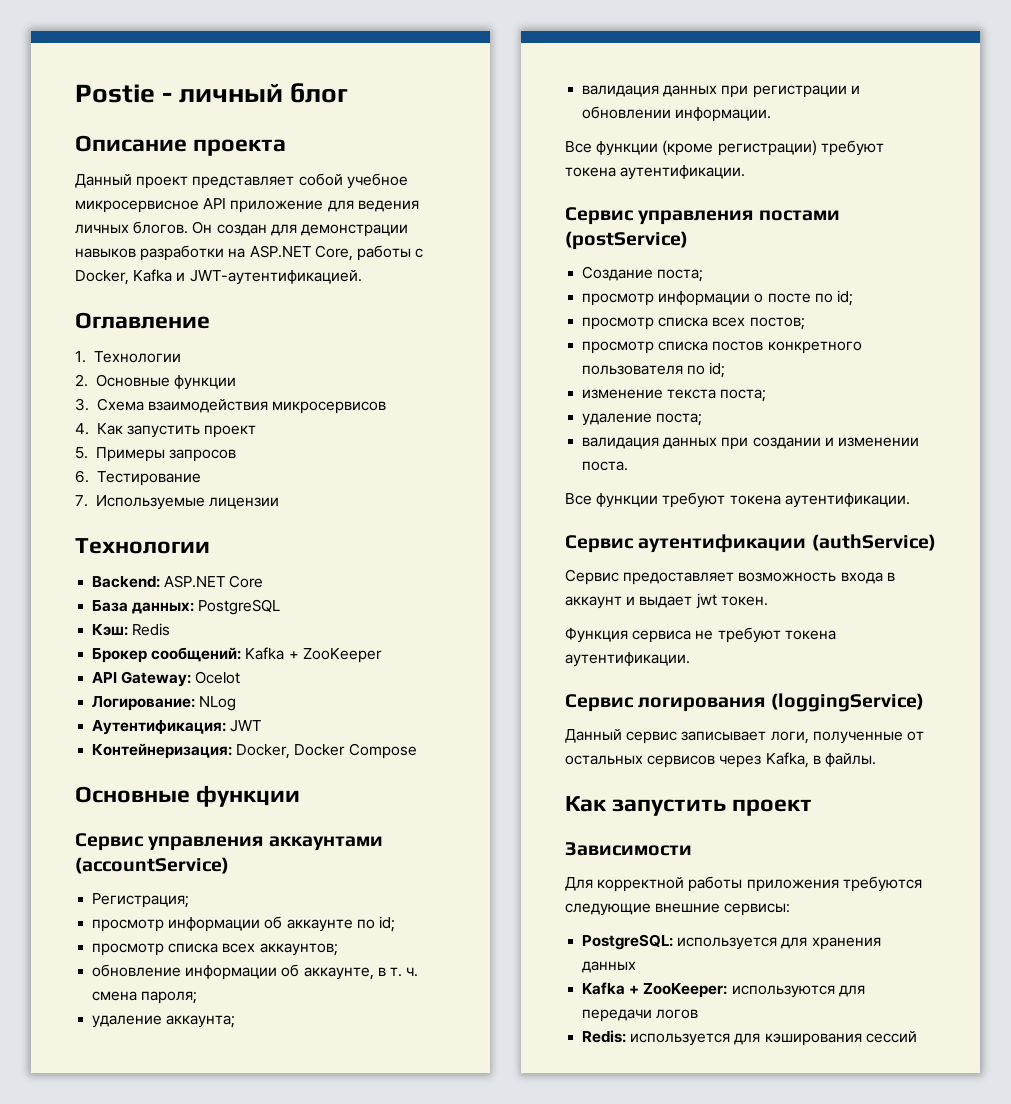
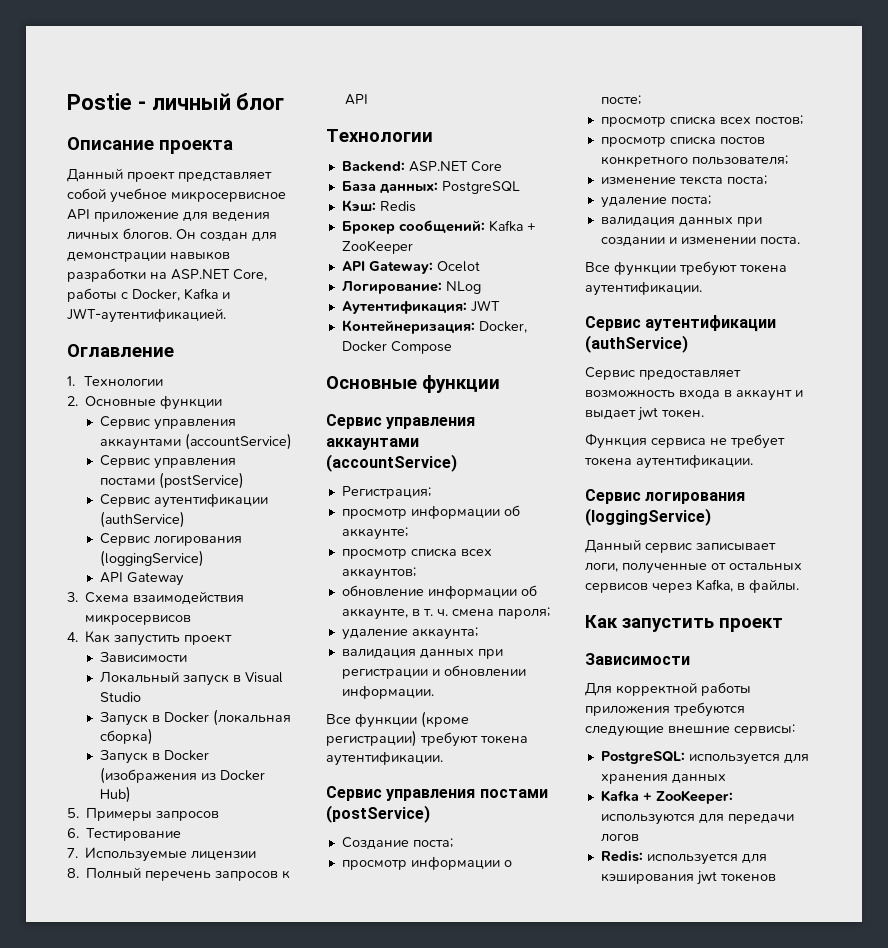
  2. Основные функции
+ Сервис управления аккаунтами (accountService)
+ Сервис управления постами (postService)
+ Сервис аутентификации (authService)
+ Сервис логирования (loggingService)
+ API Gateway
  4. Как запустить проект
+ Зависимости
+ Локальный запуск в Visual Studio
+ Запуск в Docker (локальная сборка)
+ Запуск в Docker (изображения из Docker Hub)
+ 8. Полный перечень запросов к API
- просмотр информации об аккаунте по id;
+ просмотр информации об аккаунте;
- просмотр информации о посте по id;
+ просмотр информации о посте;
- просмотр списка постов конкретного пользователя по id;
+ просмотр списка постов конкретного пользователя;
- Функция сервиса не требуют токена аутентификации.
+ Функция сервиса не требует токена аутентификации.
- Redis: используется для кэширования сессий
+ Redis: используется для кэширования jwt токенов

